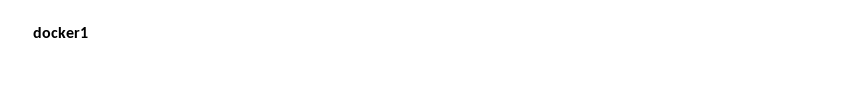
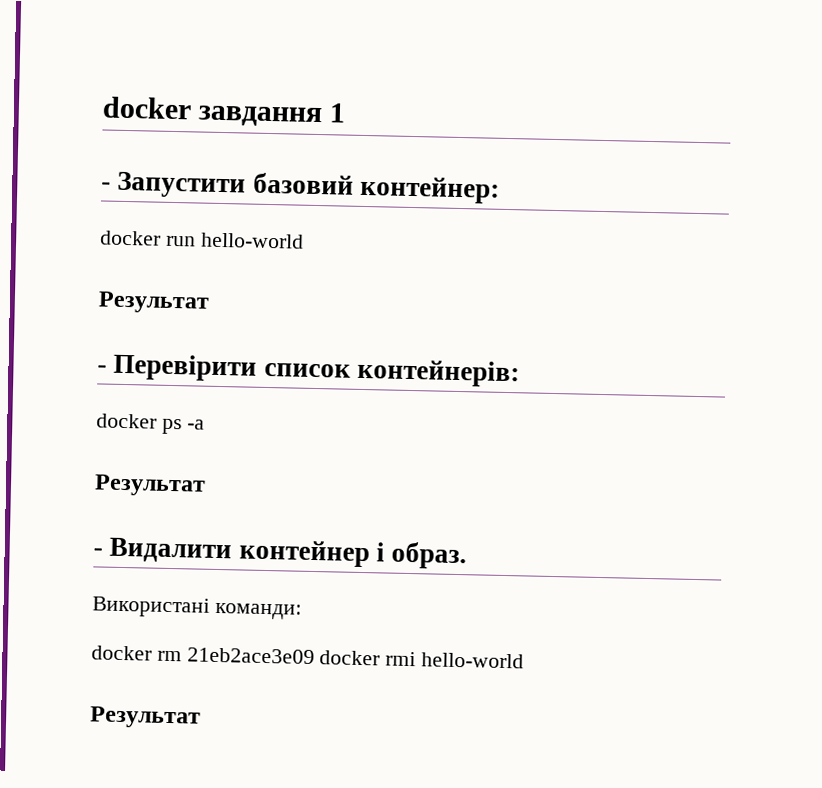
- docker1
+ docker завдання 1
+ - Запустити базовий контейнер:
+ docker run hello-world
+ Результат
+ - Перевірити список контейнерів:
+ docker ps -a
+ Результат
+ - Видалити контейнер і образ.
+ Використані команди:
+ docker rm 21eb2ace3e09 docker rmi hello-world
+ Результат

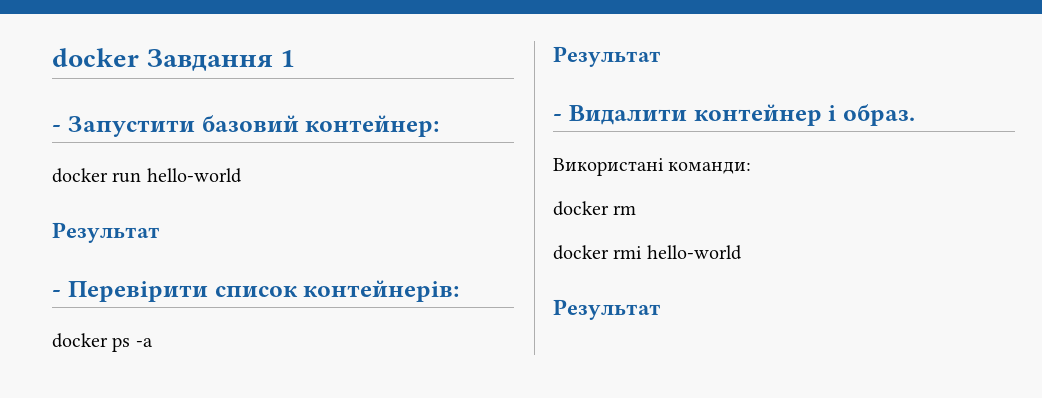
- docker завдання 1
+ docker Завдання 1
- docker rm 21eb2ace3e09 docker rmi hello-world
+ docker rm
+ docker rmi hello-world

